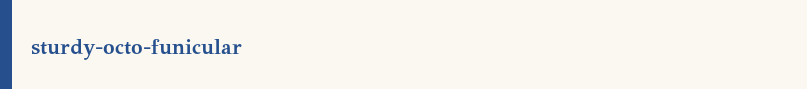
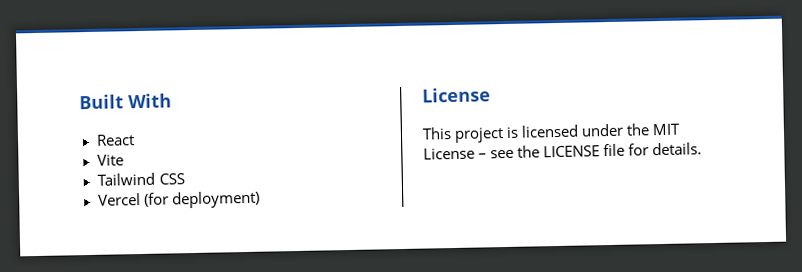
- sturdy-octo-funicular
+ Built With
+ React
+ Vite
+ Tailwind CSS
+ Vercel (for deployment)
+ License
+ This project is licensed under the MIT License – see the LICENSE file for details.

